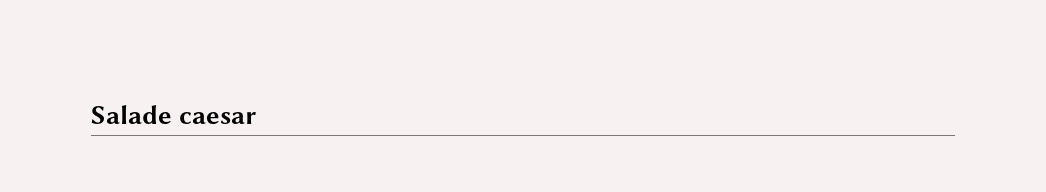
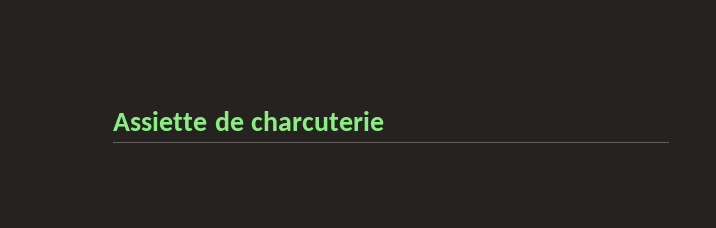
- Salade caesar
+ Assiette de charcuterie

